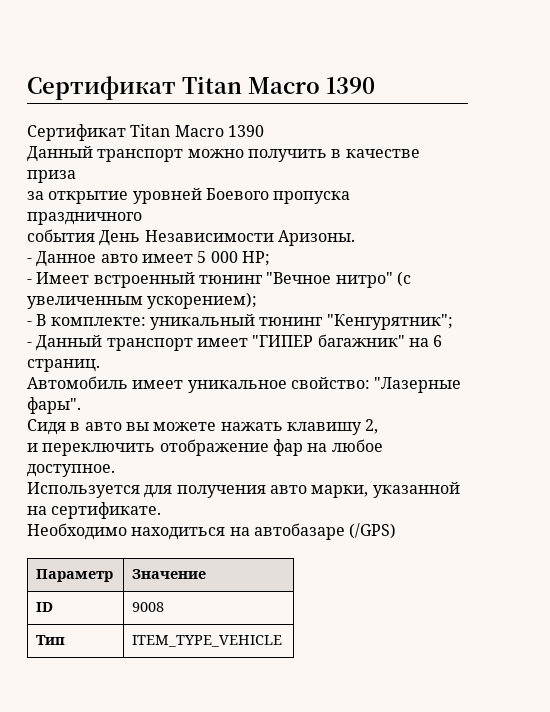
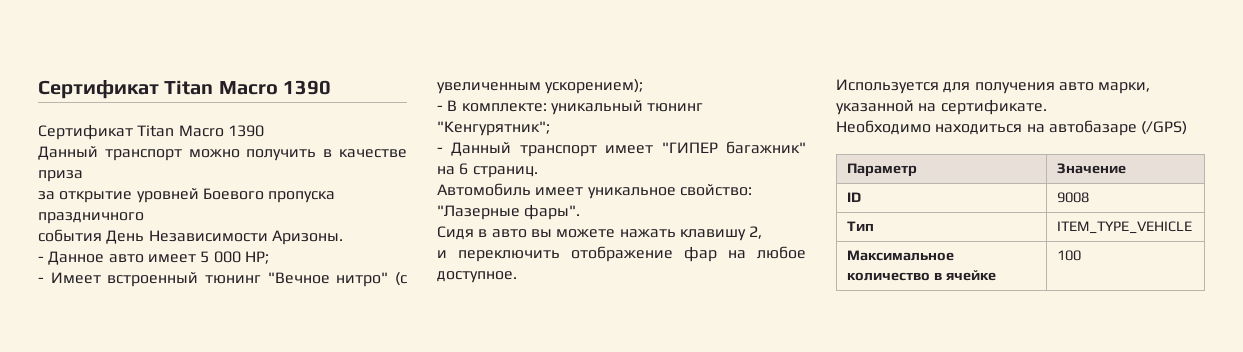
+ Максимальное количество в ячейке | 100

